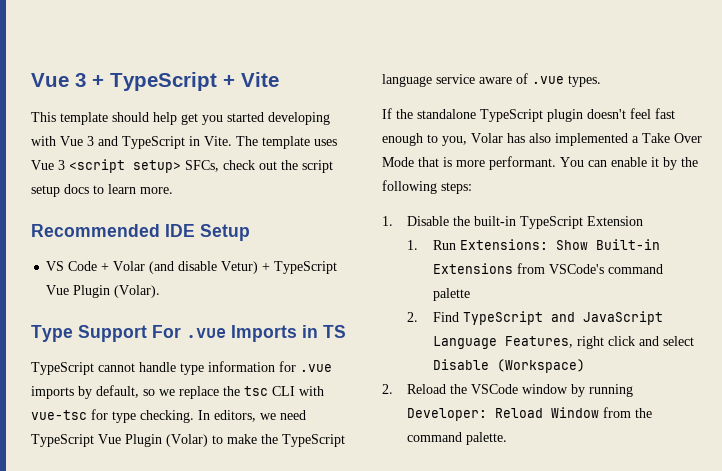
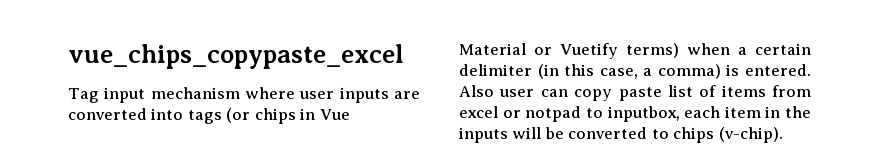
- Vue 3 + TypeScript + Vite
- This template should help get you started developing with Vue 3 and TypeScript in Vite. The template uses Vue 3 <script setup> SFCs, check out the script setup docs to learn more.
- Recommended IDE Setup
- VS Code + Volar (and disable Vetur) + TypeScript Vue Plugin (Volar).
- Type Support For .vue Imports in TS
- TypeScript cannot handle type information for .vue imports by default, so we replace the tsc CLI with vue-tsc for type checking. In editors, we need TypeScript Vue Plugin (Volar) to make the TypeScript language service aware of .vue types.
- If the standalone TypeScript plugin doesn't feel fast enough to you, Volar has also implemented a Take Over Mode that is more performant. You can enable it by the following steps:
- 1. Disable the built-in TypeScript Extension
- 1. Run Extensions: Show Built-in Extensions from VSCode's command palette
- 2. Find TypeScript and JavaScript Language Features, right click and select Disable (Workspace)
- 2. Reload the VSCode window by running Developer: Reload Window from the command palette.
+ vue_chips_copypaste_excel
+ Tag input mechanism where user inputs are converted into tags (or chips in Vue Material or Vuetify terms) when a certain delimiter (in this case, a comma) is entered. Also user can copy paste list of items from excel or notpad to inputbox, each item in the inputs will be converted to chips (v-chip).

